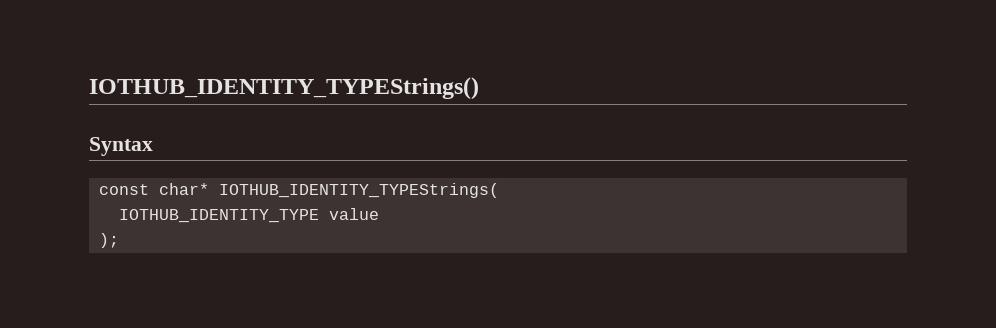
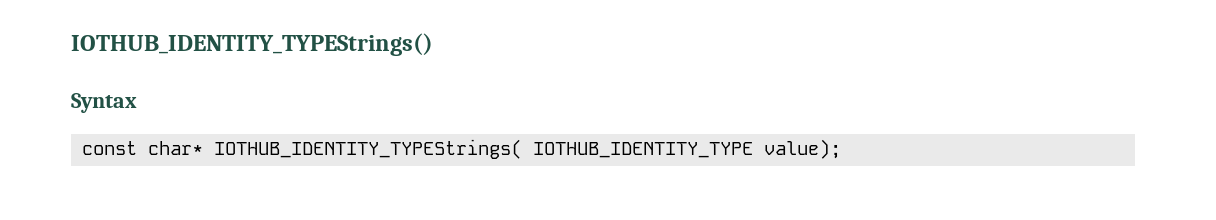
- const char* IOTHUB_IDENTITY_TYPEStrings(
- IOTHUB_IDENTITY_TYPE value
- );
+ const char* IOTHUB_IDENTITY_TYPEStrings( IOTHUB_IDENTITY_TYPE value);

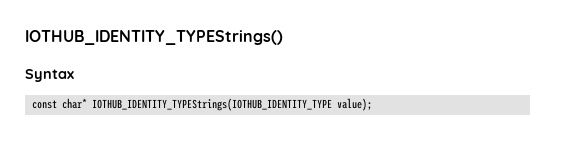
- const char* IOTHUB_IDENTITY_TYPEStrings( IOTHUB_IDENTITY_TYPE value);
+ const char* IOTHUB_IDENTITY_TYPEStrings(IOTHUB_IDENTITY_TYPE value);

